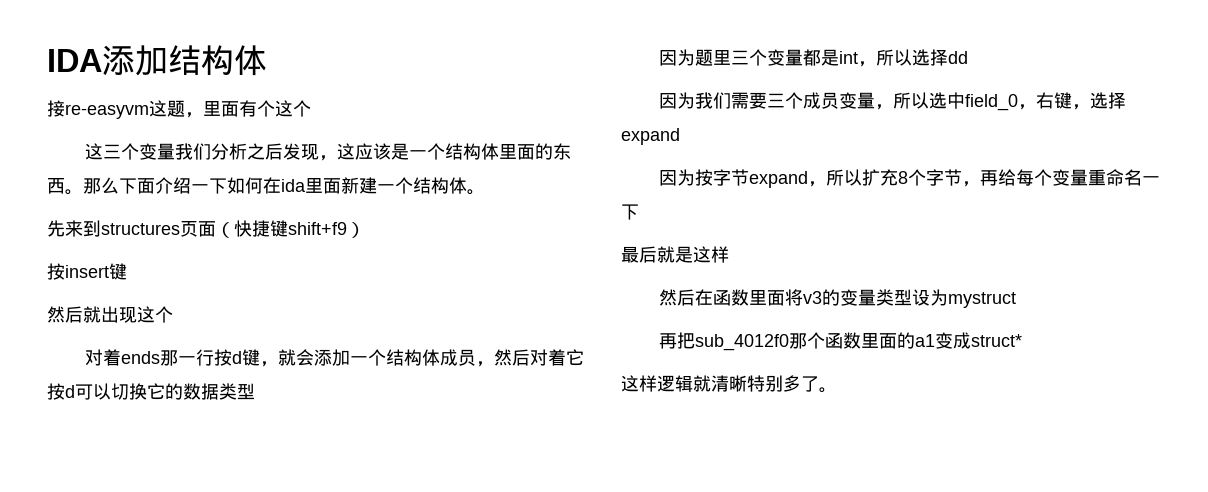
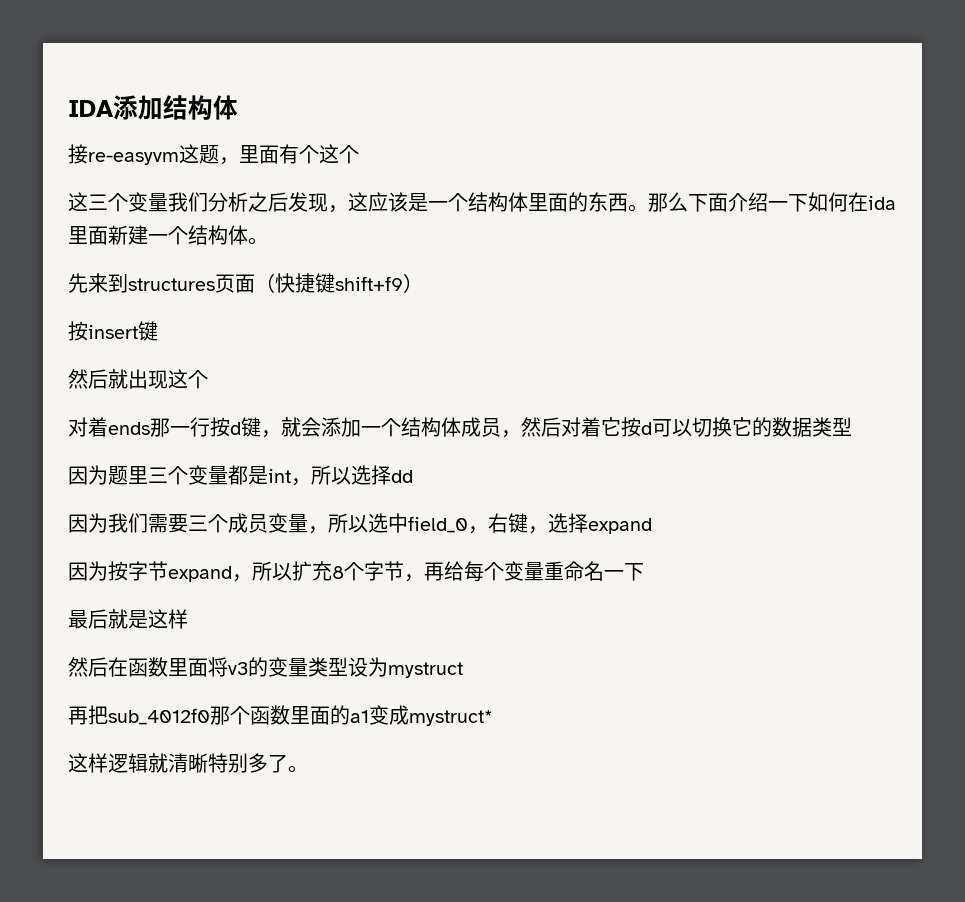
- 再把sub_4012f0那个函数里面的a1变成struct*
+ 再把sub_4012f0那个函数里面的a1变成mystruct*

